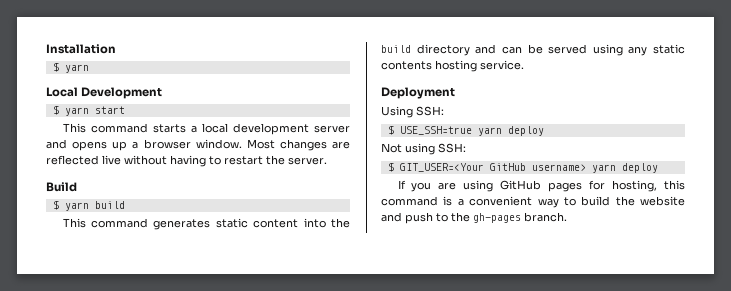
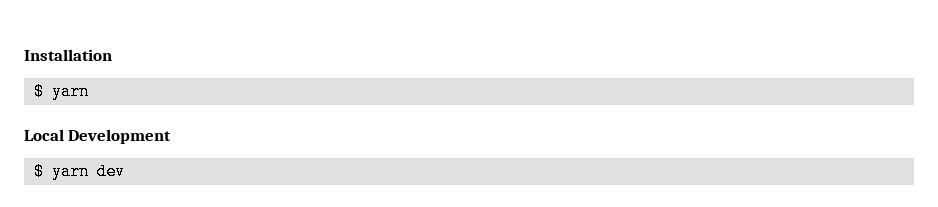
- $ yarn start
- This command starts a local development server and opens up a browser window. Most changes are reflected live without having to restart the server.
- Build
- $ yarn build
- This command generates static content into the build directory and can be served using any static contents hosting service.
- Deployment
- Using SSH:
- $ USE_SSH=true yarn deploy
- Not using SSH:
- $ GIT_USER=<Your GitHub username> yarn deploy
- If you are using GitHub pages for hosting, this command is a convenient way to build the website and push to the gh-pages branch.
+ $ yarn dev

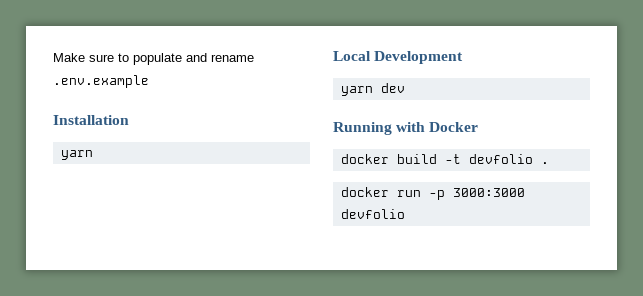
+ Make sure to populate and rename .env.example
  Installation
- $ yarn
+ yarn
- $ yarn dev
+ yarn dev
+ Running with Docker
+ docker build -t devfolio .
+ docker run -p 3000:3000 devfolio

